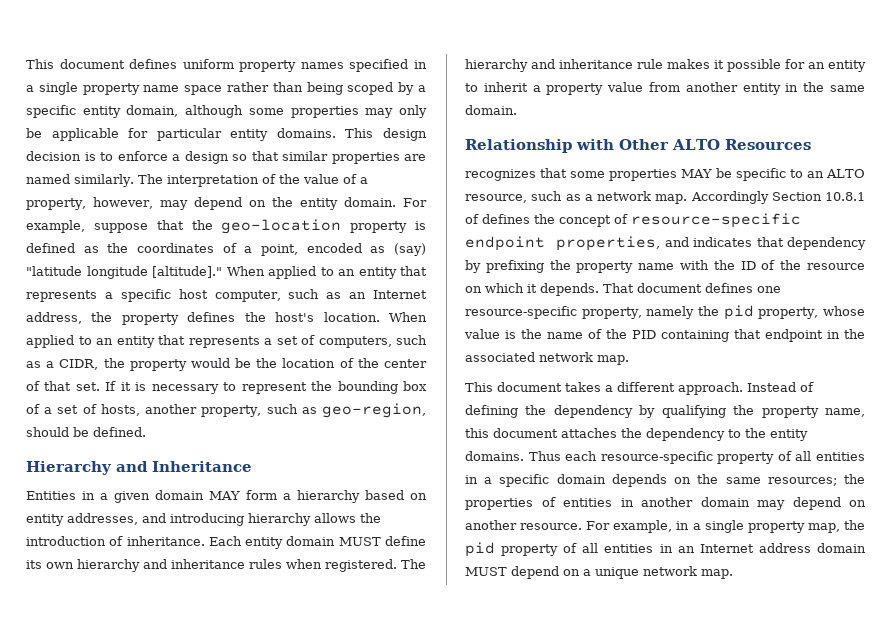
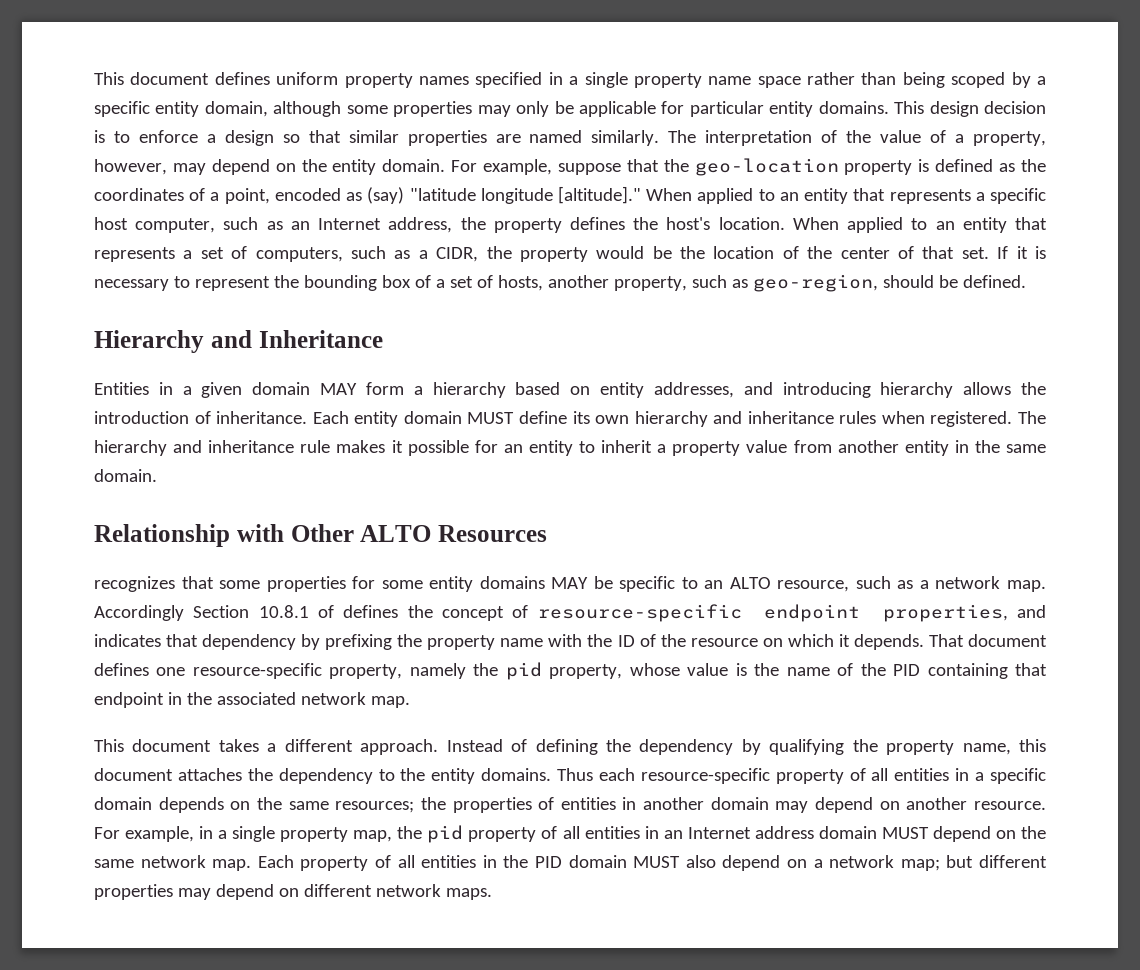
- recognizes that some properties MAY be specific to an ALTO resource, such as a network map.
+ recognizes that some properties for some entity domains MAY be specific to an ALTO resource, such as a network map.
- For example, in a single property map, the pid property of all entities in an Internet address domain MUST depend on a unique network map.
+ For example, in a single property map, the pid property of all entities in an Internet address domain MUST depend on the same network map. Each property of all entities in the PID domain MUST also depend on a network map; but different properties may depend on different network maps.

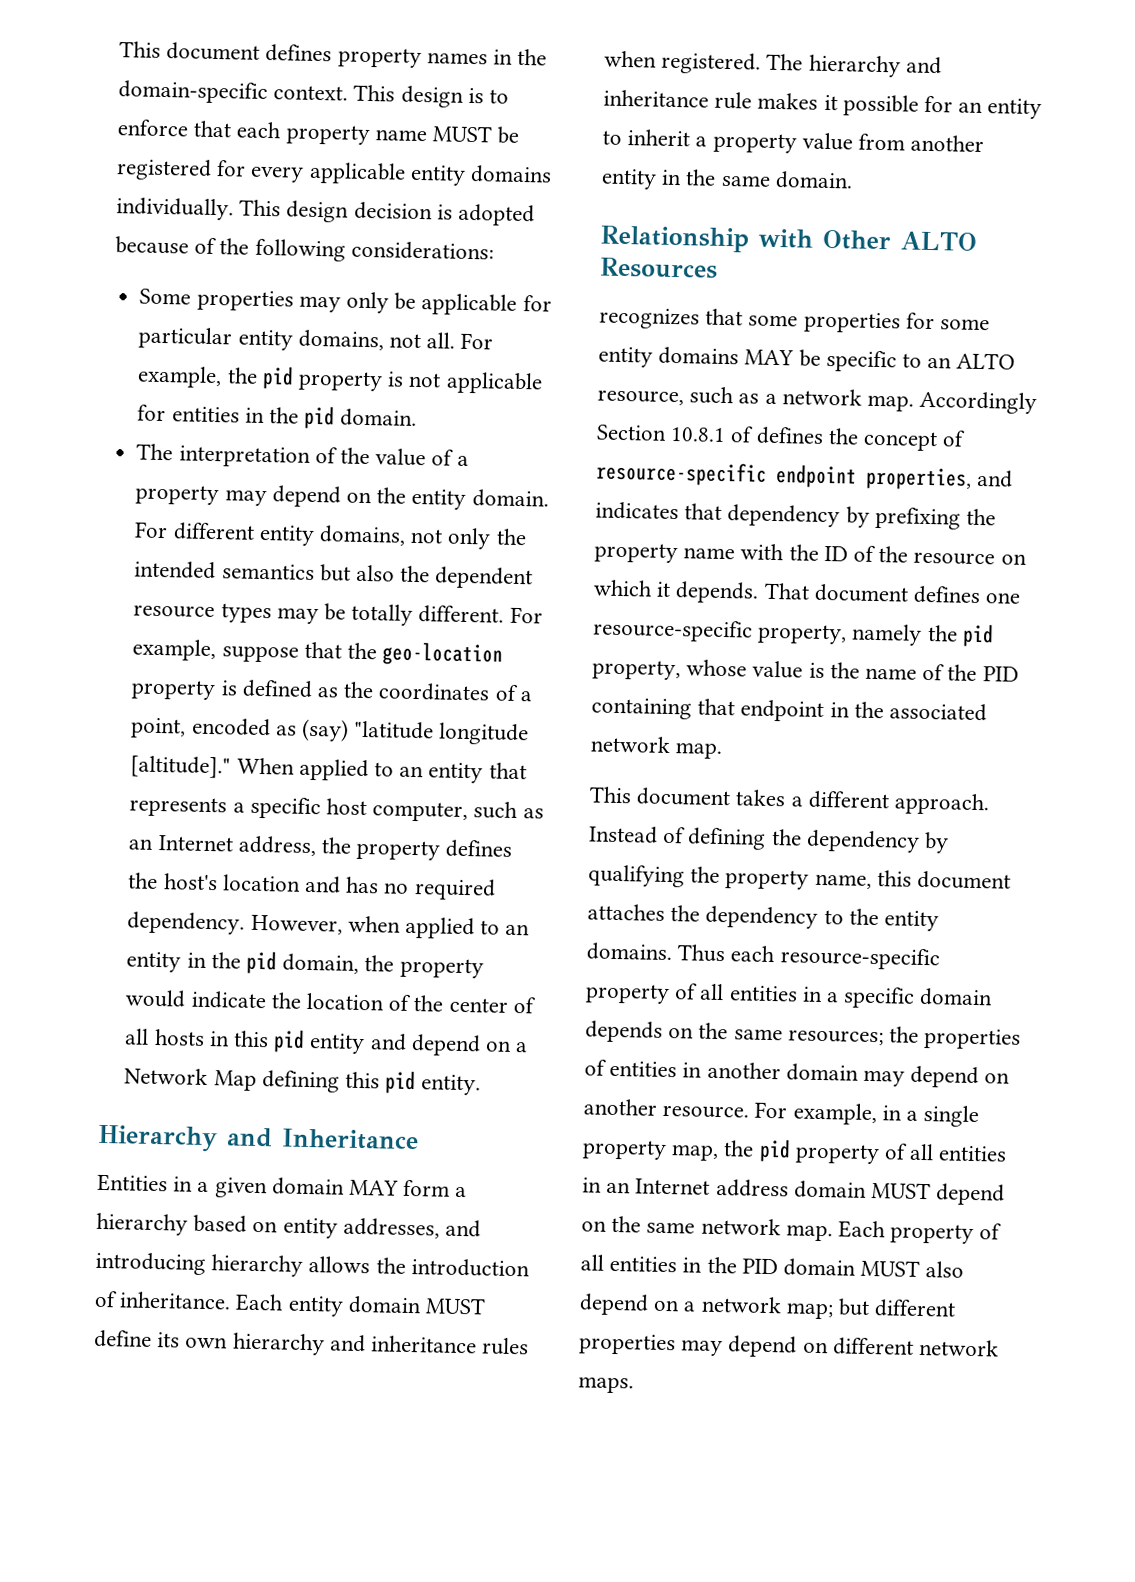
- This document defines uniform property names specified in a single property name space rather than being scoped by a specific entity domain, although some properties may only be applicable for particular entity domains. This design decision is to enforce a design so that similar properties are named similarly. The interpretation of the value of a property, however, may depend on the entity domain.
+ This document defines property names in the domain-specific context. This design is to enforce that each property name MUST be registered for every applicable entity domains individually. This design decision is adopted because of the following considerations:
+ Some properties may only be applicable for particular entity domains, not all. For example, the pid property is not applicable for entities in the pid domain.
+ The interpretation of the value of a property may depend on the entity domain.
- For example, suppose that the geo-location property is defined as the coordinates of a point, encoded as (say) "latitude longitude [altitude]."
+ For different entity domains, not only the intended semantics but also the dependent resource types may be totally different. For example, suppose that the geo-location property is defined as the coordinates of a point, encoded as (say) "latitude longitude [altitude]."
- When applied to an entity that represents a specific host computer, such as an Internet address, the property defines the host's location. When applied to an entity that represents a set of computers, such as a CIDR, the property would be the location of the center of that set. If it is necessary to represent the bounding box of a set of hosts, another property, such as geo-region, should be defined.
+ When applied to an entity that represents a specific host computer, such as an Internet address, the property defines the host's location and has no required dependency. However, when applied to an entity in the pid domain, the property would indicate the location of the center of all hosts in this pid entity and depend on a Network Map defining this pid entity.

